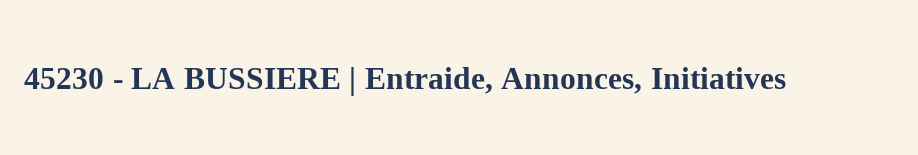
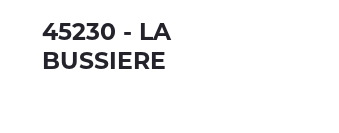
- 45230 - LA BUSSIERE | Entraide, Annonces, Initiatives
+ 45230 - LA BUSSIERE

